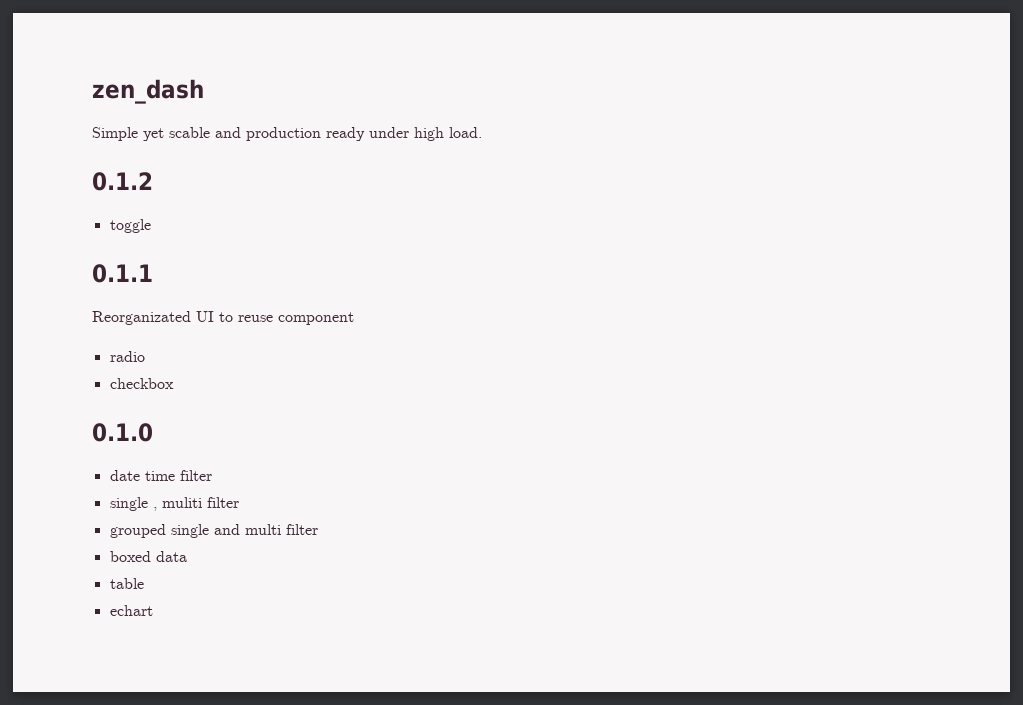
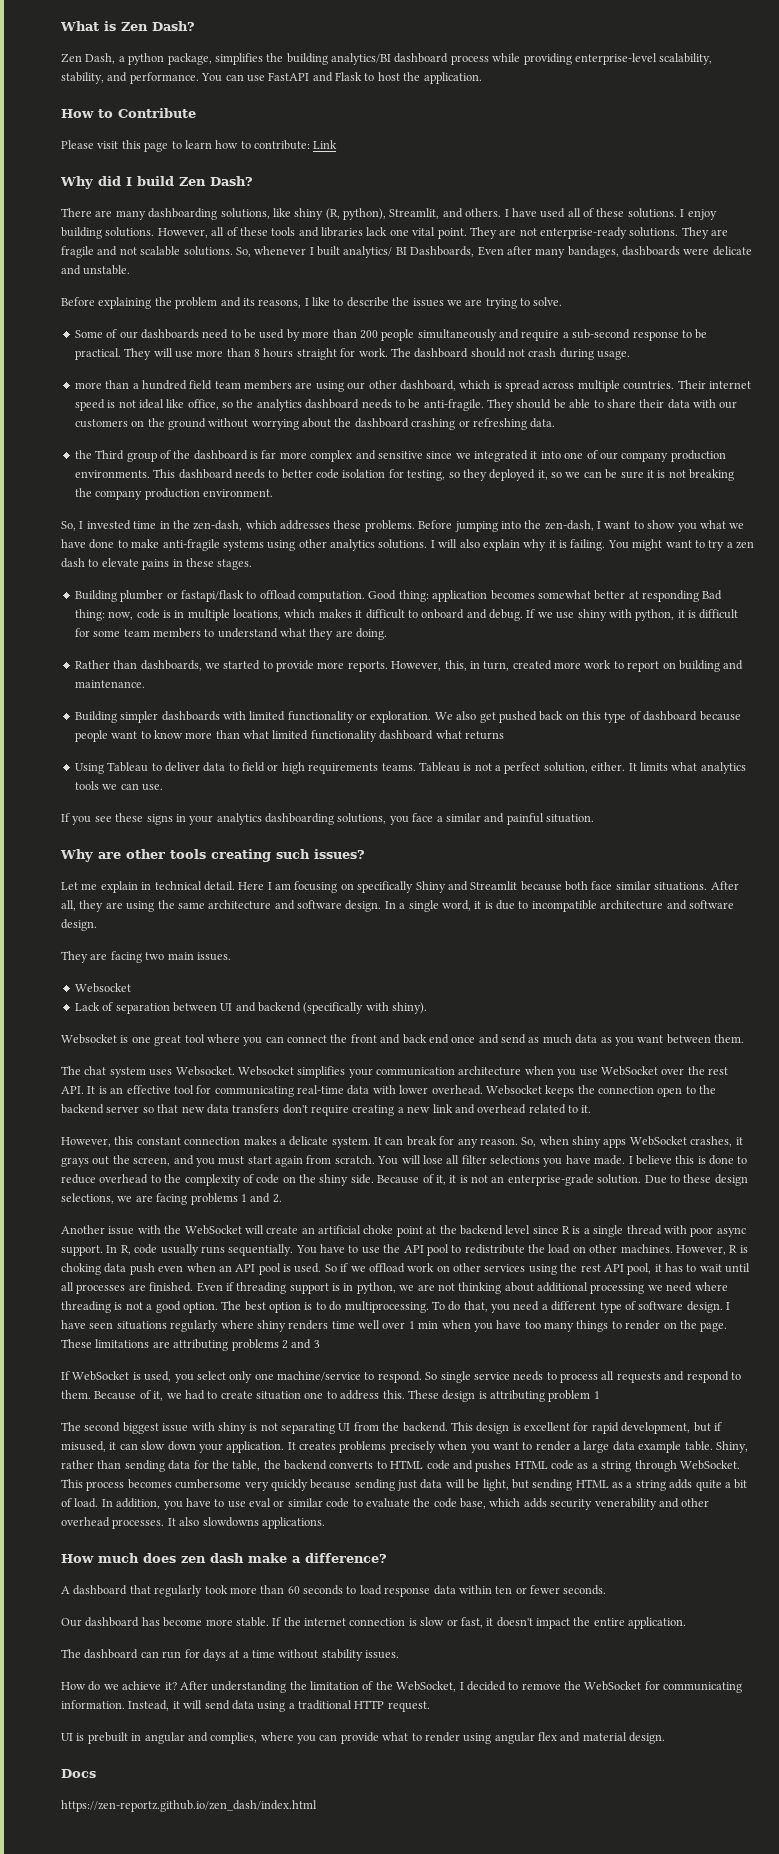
- zen_dash
- Simple yet scable and production ready under high load.
- 0.1.2
- toggle
- 0.1.1
- Reorganizated UI to reuse component
- radio
- checkbox
- 0.1.0
- date time filter
- single , muliti filter
- grouped single and multi filter
- boxed data
- table
- echart
+ What is Zen Dash?
+ Zen Dash, a python package, simplifies the building analytics/BI dashboard process while providing enterprise-level scalability, stability, and performance. You can use FastAPI and Flask to host the application.
+ How to Contribute
+ Please visit this page to learn how to contribute: Link
+ Why did I build Zen Dash?
+ There are many dashboarding solutions, like shiny (R, python), Streamlit, and others. I have used all of these solutions. I enjoy building solutions. However, all of these tools and libraries lack one vital point. They are not enterprise-ready solutions. They are fragile and not scalable solutions. So, whenever I built analytics/ BI Dashboards, Even after many bandages, dashboards were delicate and unstable.
+ Before explaining the problem and its reasons, I like to describe the issues we are trying to solve.
+ Some of our dashboards need to be used by more than 200 people simultaneously and require a sub-second response to be practical. They will use more than 8 hours straight for work. The dashboard should not crash during usage.
+ more than a hundred field team members are using our other dashboard, which is spread across multiple countries. Their internet speed is not ideal like office, so the analytics dashboard needs to be anti-fragile. They should be able to share their data with our customers on the ground without worrying about the dashboard crashing or refreshing data.
+ the Third group of the dashboard is far more complex and sensitive since we integrated it into one of our company production environments. This dashboard needs to better code isolation for testing, so they deployed it, so we can be sure it is not breaking the company production environment.
+ So, I invested time in the zen-dash, which addresses these problems. Before jumping into the zen-dash, I want to show you what we have done to make anti-fragile systems using other analytics solutions. I will also explain why it is failing. You might want to try a zen dash to elevate pains in these stages.
+ Building plumber or fastapi/flask to offload computation. Good thing: application becomes somewhat better at responding Bad thing: now, code is in multiple locations, which makes it difficult to onboard and debug. If we use shiny with python, it is difficult for some team members to understand what they are doing.
+ Rather than dashboards, we started to provide more reports. However, this, in turn, created more work to report on building and maintenance.
+ Building simpler dashboards with limited functionality or exploration. We also get pushed back on this type of dashboard because people want to know more than what limited functionality dashboard what returns
+ Using Tableau to deliver data to field or high requirements teams. Tableau is not a perfect solution, either. It limits what analytics tools we can use.
+ If you see these signs in your analytics dashboarding solutions, you face a similar and painful situation.
+ Why are other tools creating such issues?
+ Let me explain in technical detail. Here I am focusing on specifically Shiny and Streamlit because both face similar situations. After all, they are using the same architecture and software design. In a single word, it is due to incompatible architecture and software design.
+ They are facing two main issues.
+ Websocket
+ Lack of separation between UI and backend (specifically with shiny).
+ Websocket is one great tool where you can connect the front and back end once and send as much data as you want between them.
+ The chat system uses Websocket. Websocket simplifies your communication architecture when you use WebSocket over the rest API. It is an effective tool for communicating real-time data with lower overhead. Websocket keeps the connection open to the backend server so that new data transfers don't require creating a new link and overhead related to it.
+ However, this constant connection makes a delicate system. It can break for any reason. So, when shiny apps WebSocket crashes, it grays out the screen, and you must start again from scratch. You will lose all filter selections you have made. I believe this is done to reduce overhead to the complexity of code on the shiny side. Because of it, it is not an enterprise-grade solution. Due to these design selections, we are facing problems 1 and 2.
+ Another issue with the WebSocket will create an artificial choke point at the backend level since R is a single thread with poor async support. In R, code usually runs sequentially. You have to use the API pool to redistribute the load on other machines. However, R is choking data push even when an API pool is used. So if we offload work on other services using the rest API pool, it has to wait until all processes are finished. Even if threading support is in python, we are not thinking about additional processing we need where threading is not a good option. The best option is to do multiprocessing. To do that, you need a different type of software design. I have seen situations regularly where shiny renders time well over 1 min when you have too many things to render on the page. These limitations are attributing problems 2 and 3
+ If WebSocket is used, you select only one machine/service to respond. So single service needs to process all requests and respond to them. Because of it, we had to create situation one to address this. These design is attributing problem 1
+ The second biggest issue with shiny is not separating UI from the backend. This design is excellent for rapid development, but if misused, it can slow down your application. It creates problems precisely when you want to render a large data example table. Shiny, rather than sending data for the table, the backend converts to HTML code and pushes HTML code as a string through WebSocket. This process becomes cumbersome very quickly because sending just data will be light, but sending HTML as a string adds quite a bit of load. In addition, you have to use eval or similar code to evaluate the code base, which adds security venerability and other overhead processes. It also slowdowns applications.
+ How much does zen dash make a difference?
+ A dashboard that regularly took more than 60 seconds to load response data within ten or fewer seconds.
+ Our dashboard has become more stable. If the internet connection is slow or fast, it doesn't impact the entire application.
+ The dashboard can run for days at a time without stability issues.
+ How do we achieve it? After understanding the limitation of the WebSocket, I decided to remove the WebSocket for communicating information. Instead, it will send data using a traditional HTTP request.
+ UI is prebuilt in angular and complies, where you can provide what to render using angular flex and material design.
+ Docs
+ https://zen-reportz.github.io/zen_dash/index.html

